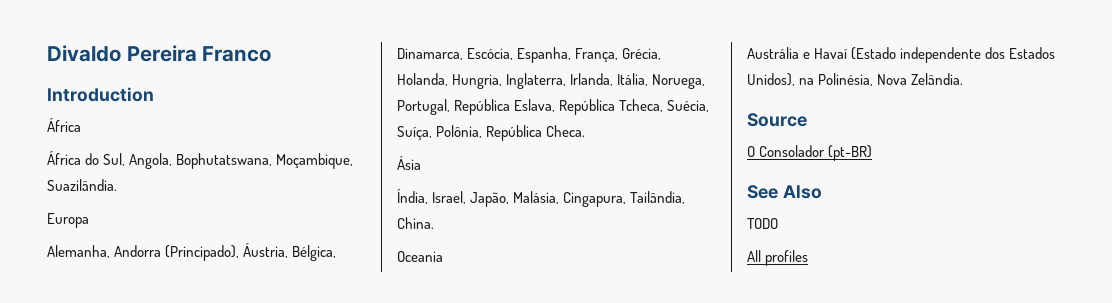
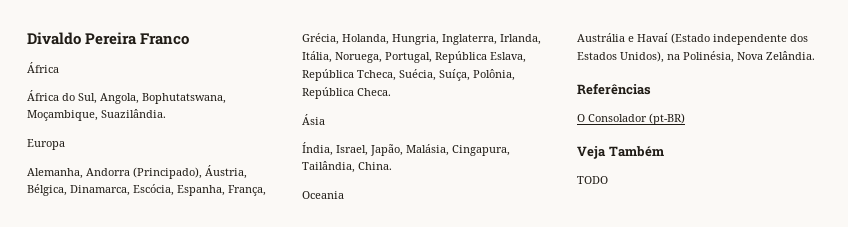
- Introduction
- Source
+ Referências
- See Also
+ Veja Também
- All profiles

